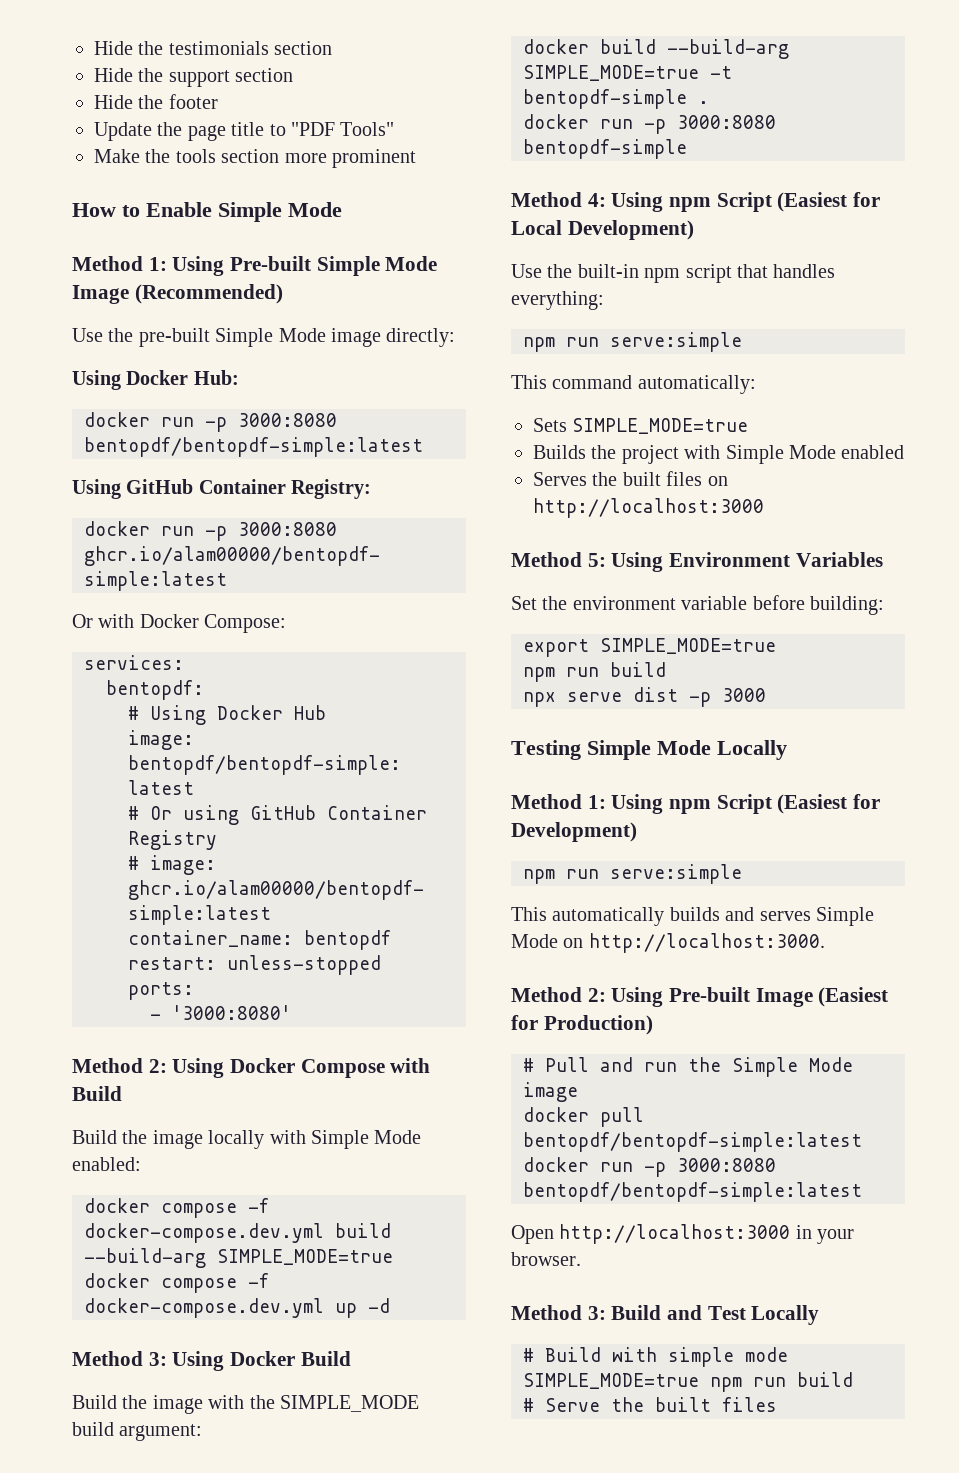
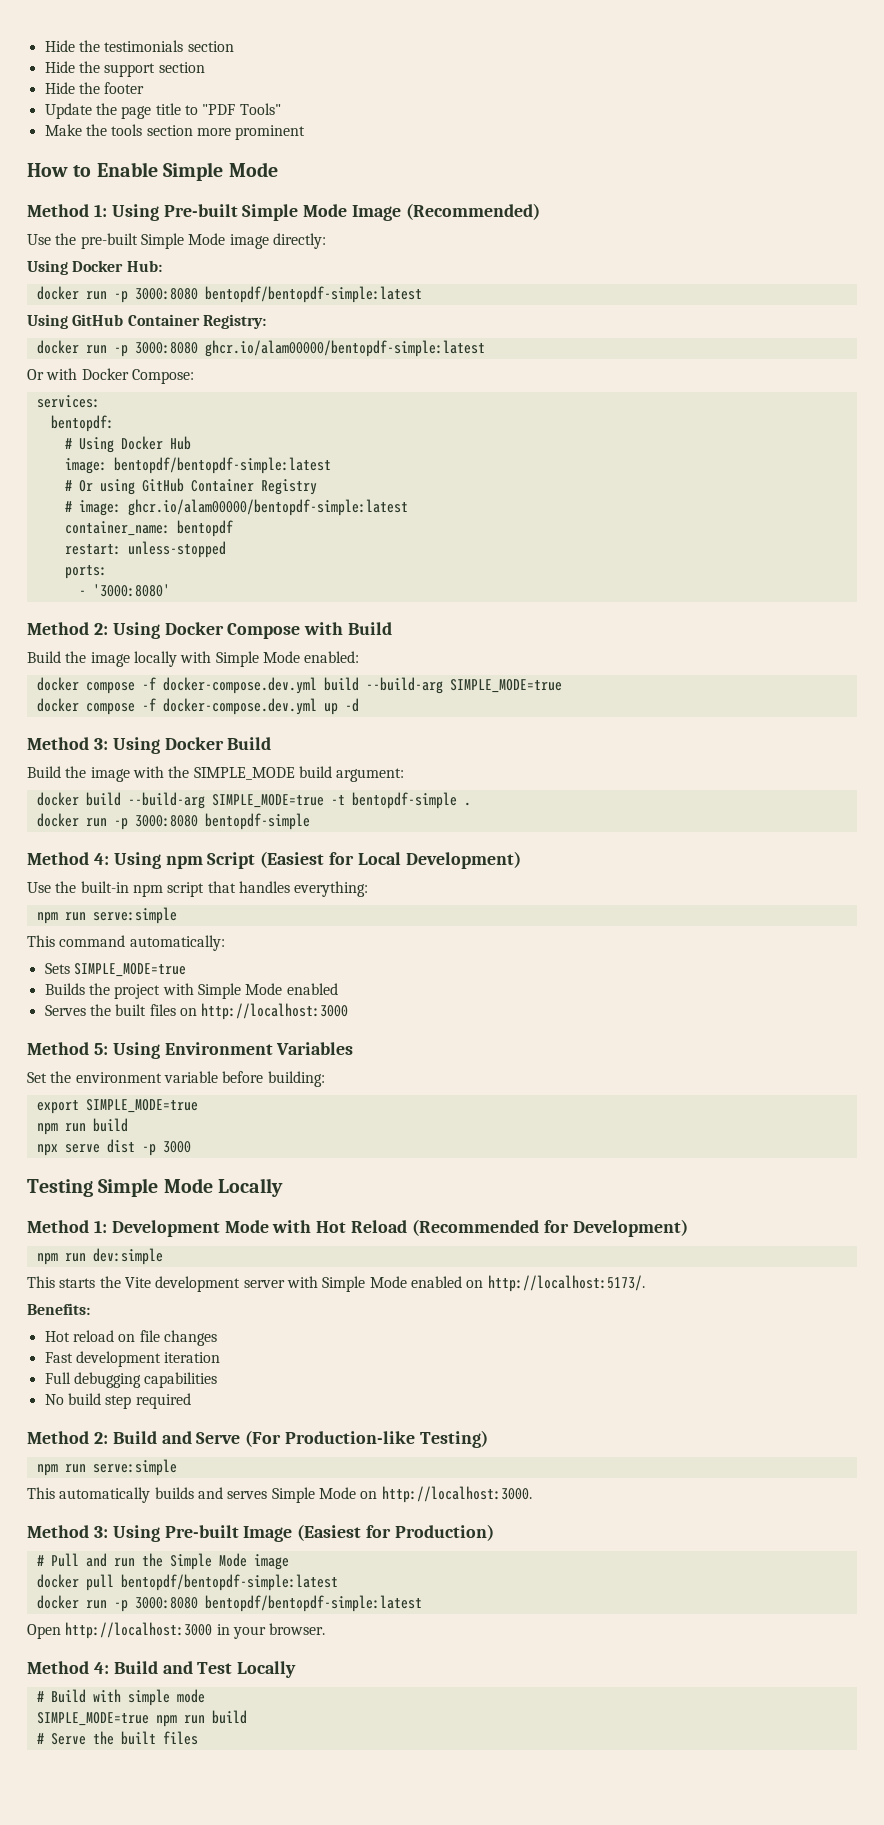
- Method 1: Using npm Script (Easiest for Development)
+ Method 1: Development Mode with Hot Reload (Recommended for Development)
+ npm run dev:simple
+ This starts the Vite development server with Simple Mode enabled on http://localhost:5173/.
+ Benefits:
+ Hot reload on file changes
+ Fast development iteration
+ Full debugging capabilities
+ No build step required
+ Method 2: Build and Serve (For Production-like Testing)
- Method 2: Using Pre-built Image (Easiest for Production)
+ Method 3: Using Pre-built Image (Easiest for Production)
- Method 3: Build and Test Locally
+ Method 4: Build and Test Locally

